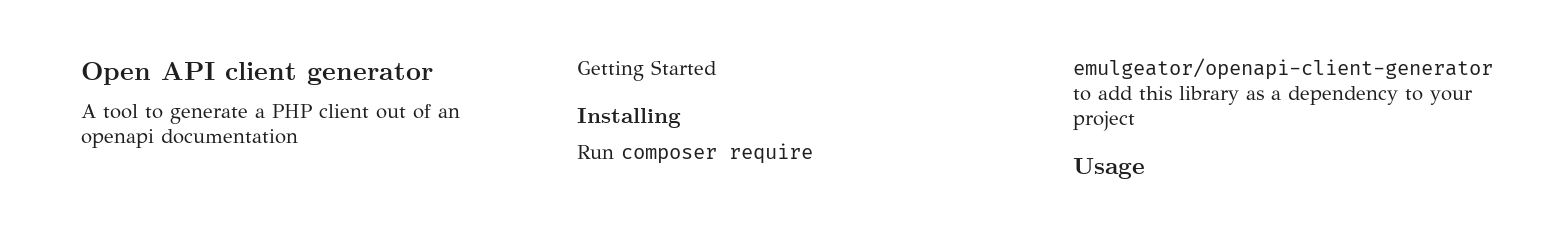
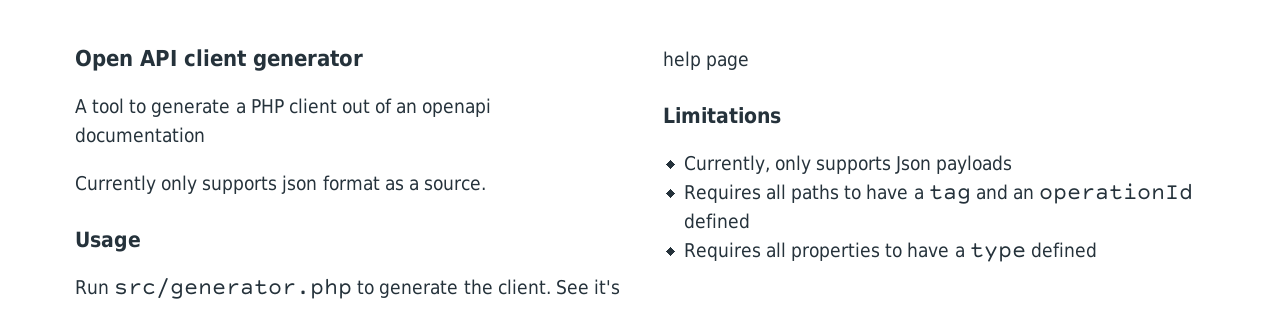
- Getting Started
- Installing
- Run composer require emulgeator/openapi-client-generator to add this library as a dependency to your project
+ Currently only supports json format as a source.
  Usage
+ Run src/generator.php to generate the client. See it's help page
+ Limitations
+ Currently, only supports Json payloads
+ Requires all paths to have a tag and an operationId defined
+ Requires all properties to have a type defined

